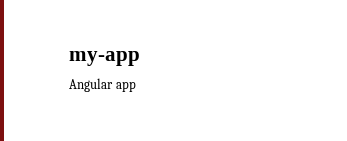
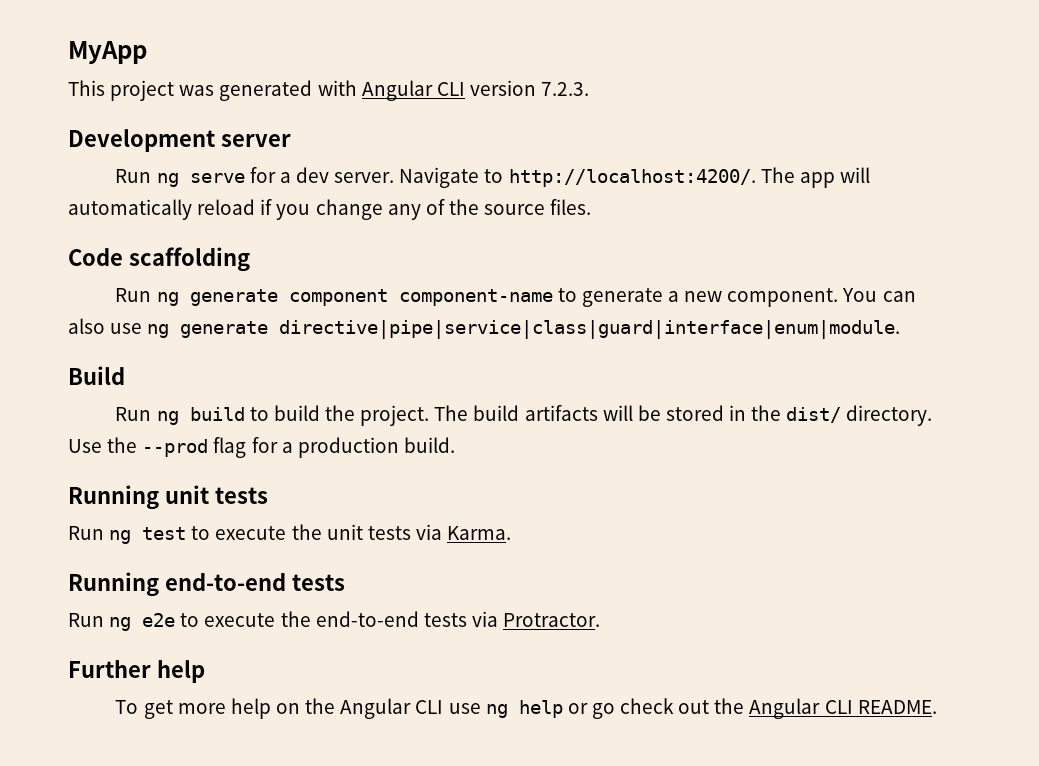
- my-app
- Angular app
+ MyApp
+ This project was generated with Angular CLI version 7.2.3.
+ Development server
+ Run ng serve for a dev server. Navigate to http://localhost:4200/. The app will automatically reload if you change any of the source files.
+ Code scaffolding
+ Run ng generate component component-name to generate a new component. You can also use ng generate directive|pipe|service|class|guard|interface|enum|module.
+ Build
+ Run ng build to build the project. The build artifacts will be stored in the dist/ directory. Use the --prod flag for a production build.
+ Running unit tests
+ Run ng test to execute the unit tests via Karma.
+ Running end-to-end tests
+ Run ng e2e to execute the end-to-end tests via Protractor.
+ Further help
+ To get more help on the Angular CLI use ng help or go check out the Angular CLI README.

